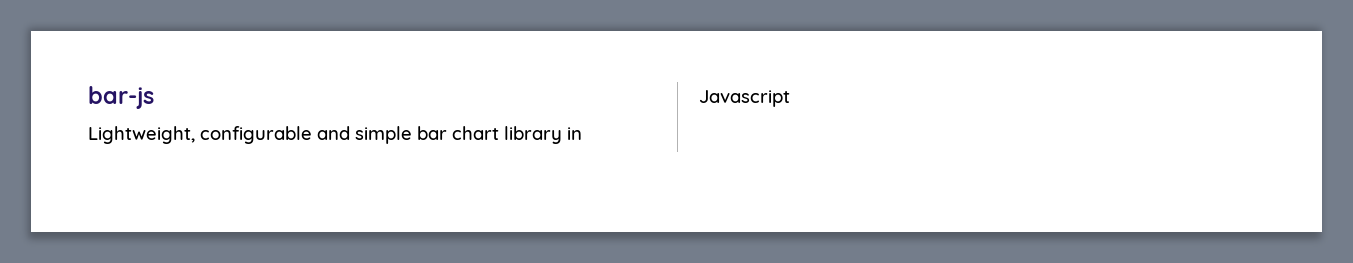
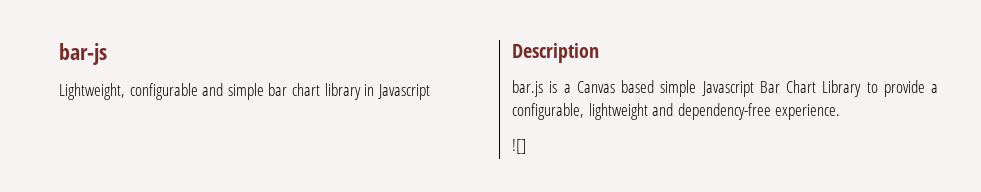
+ Description
+ bar.js is a Canvas based simple Javascript Bar Chart Library to provide a configurable, lightweight and dependency-free experience.
+ ![]

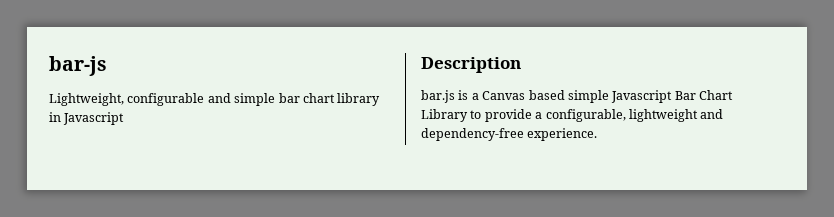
- ![]

